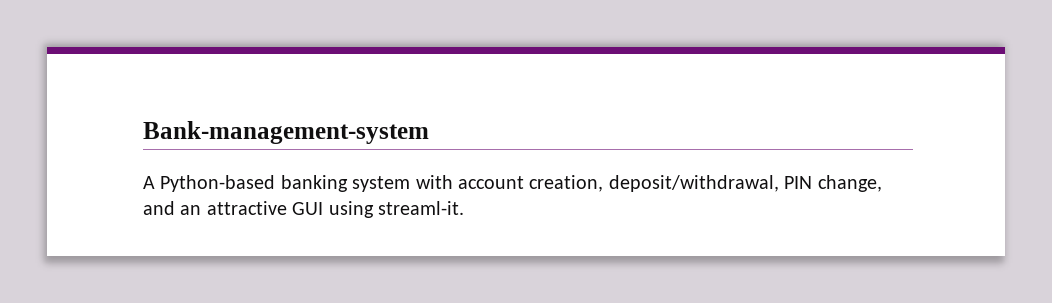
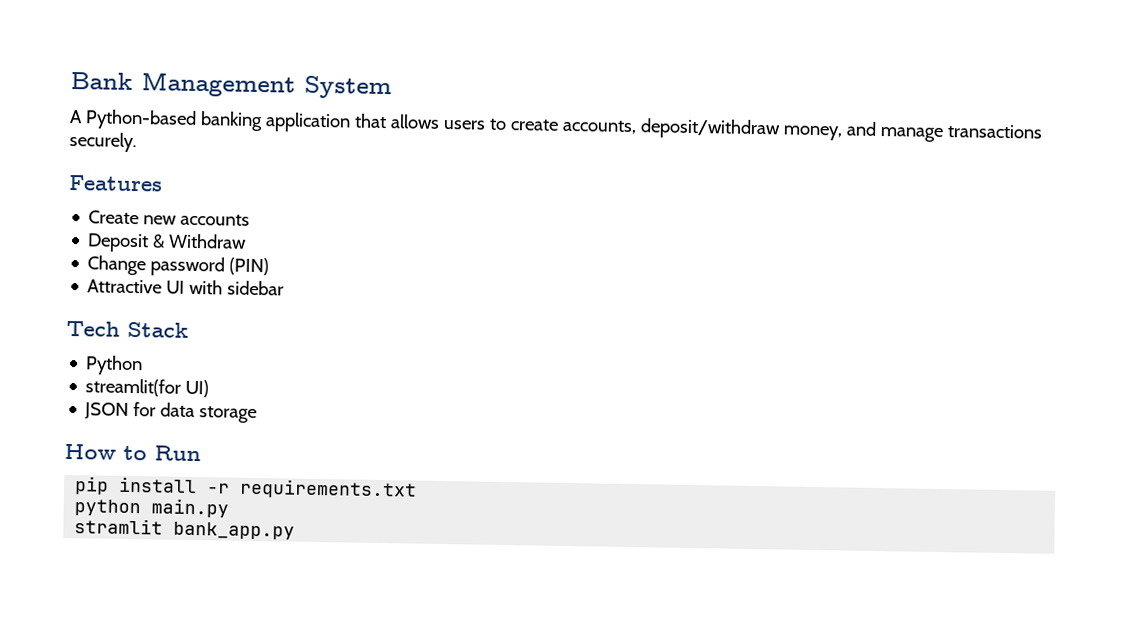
- Bank-management-system
+ Bank Management System
- A Python-based banking system with account creation, deposit/withdrawal, PIN change, and an attractive GUI using streaml-it.
+ A Python-based banking application that allows users to create accounts, deposit/withdraw money, and manage transactions securely.
+ Features
+ Create new accounts
+ Deposit & Withdraw
+ Change password (PIN)
+ Attractive UI with sidebar
+ Tech Stack
+ Python
+ streamlit(for UI)
+ JSON for data storage
+ How to Run
+ pip install -r requirements.txt
+ python main.py
+ stramlit bank_app.py

